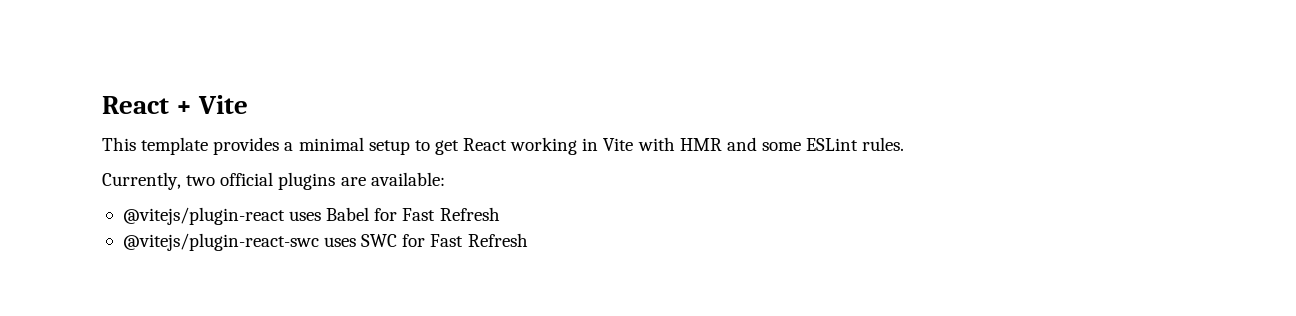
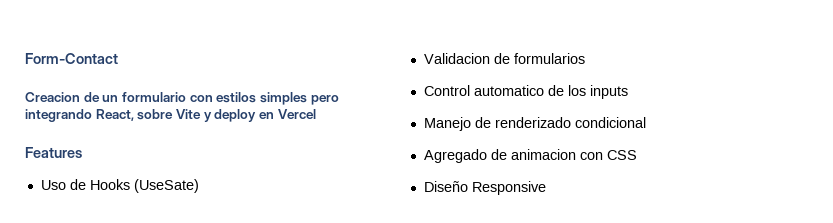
- React + Vite
- This template provides a minimal setup to get React working in Vite with HMR and some ESLint rules.
- Currently, two official plugins are available:
- @vitejs/plugin-react uses Babel for Fast Refresh
- @vitejs/plugin-react-swc uses SWC for Fast Refresh
+ Form-Contact
+ Creacion de un formulario con estilos simples pero integrando React, sobre Vite y deploy en Vercel
+ Features
+ Uso de Hooks (UseSate)
+ Validacion de formularios
+ Control automatico de los inputs
+ Manejo de renderizado condicional
+ Agregado de animacion con CSS
+ Diseño Responsive

